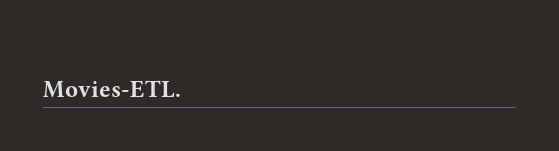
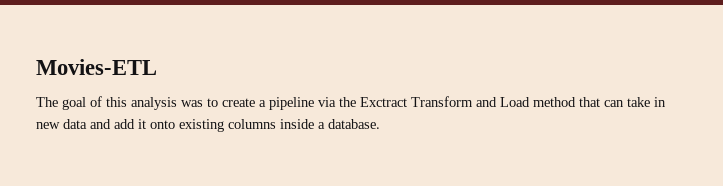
- Movies-ETL.
+ Movies-ETL
+ The goal of this analysis was to create a pipeline via the Exctract Transform and Load method that can take in new data and add it onto existing columns inside a database.

